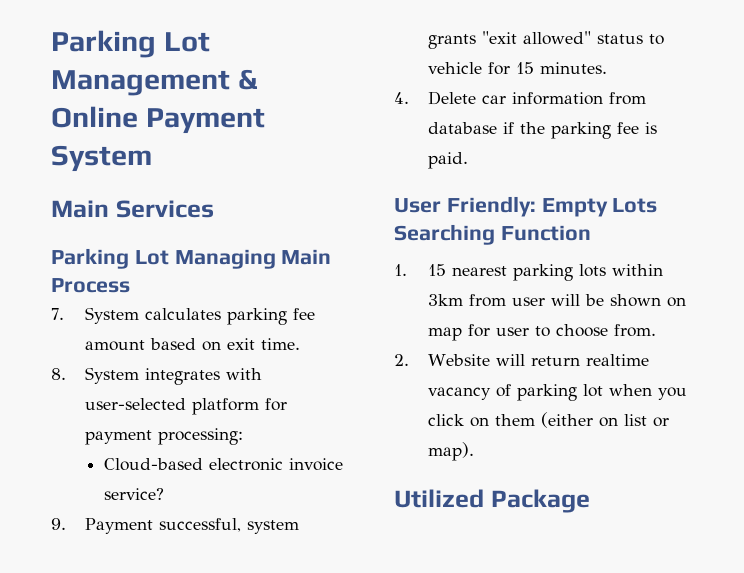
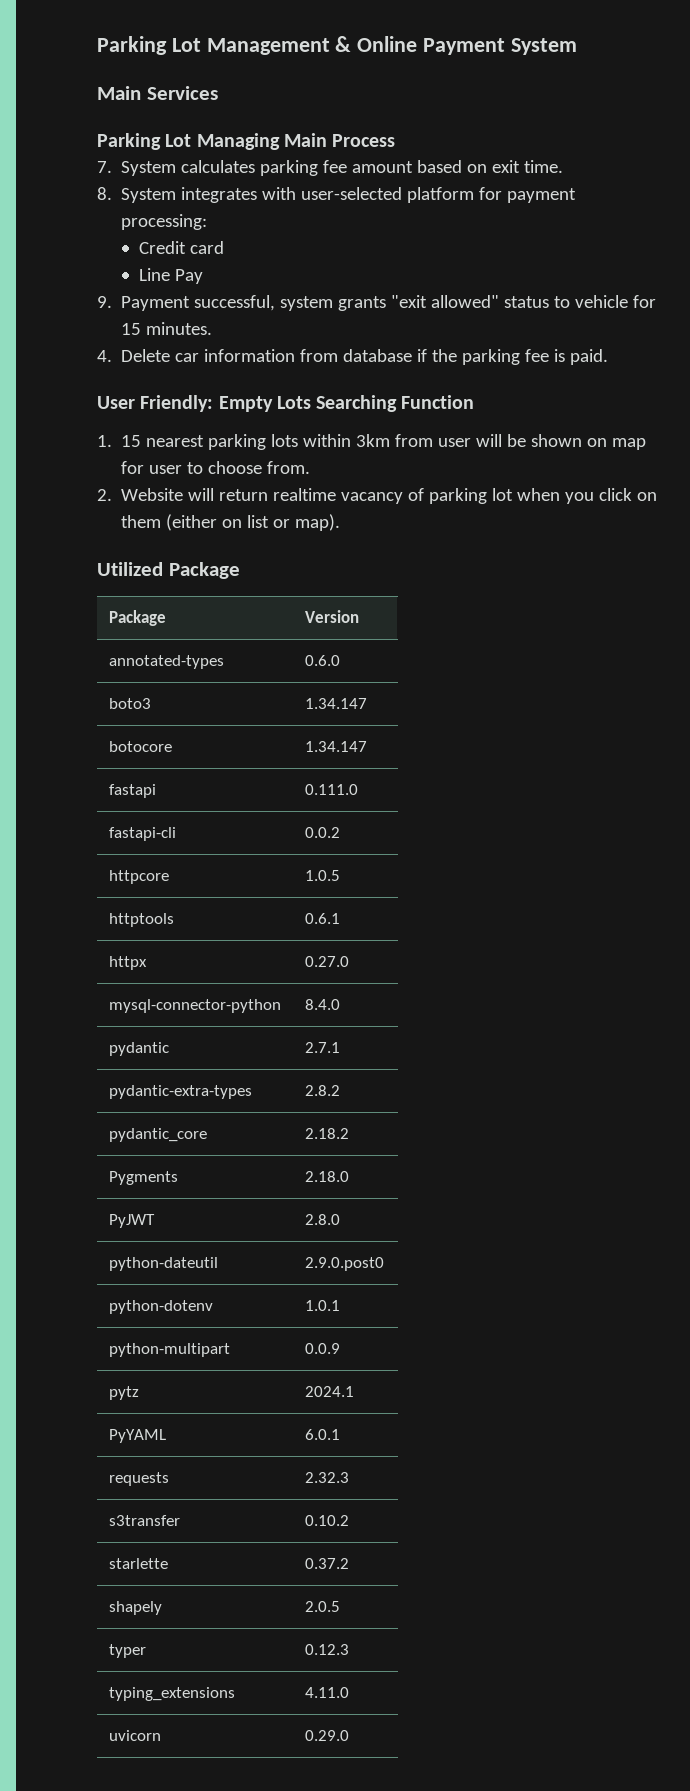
- Cloud-based electronic invoice service?
+ Credit card
+ Line Pay
+ Package | Version
+ annotated-types | 0.6.0
+ boto3 | 1.34.147
+ botocore | 1.34.147
+ fastapi | 0.111.0
+ fastapi-cli | 0.0.2
+ httpcore | 1.0.5
+ httptools | 0.6.1
+ httpx | 0.27.0
+ mysql-connector-python | 8.4.0
+ pydantic | 2.7.1
+ pydantic-extra-types | 2.8.2
+ pydantic_core | 2.18.2
+ Pygments | 2.18.0
+ PyJWT | 2.8.0
+ python-dateutil | 2.9.0.post0
+ python-dotenv | 1.0.1
+ python-multipart | 0.0.9
+ pytz | 2024.1
+ PyYAML | 6.0.1
+ requests | 2.32.3
+ s3transfer | 0.10.2
+ starlette | 0.37.2
+ shapely | 2.0.5
+ typer | 0.12.3
+ typing_extensions | 4.11.0
+ uvicorn | 0.29.0

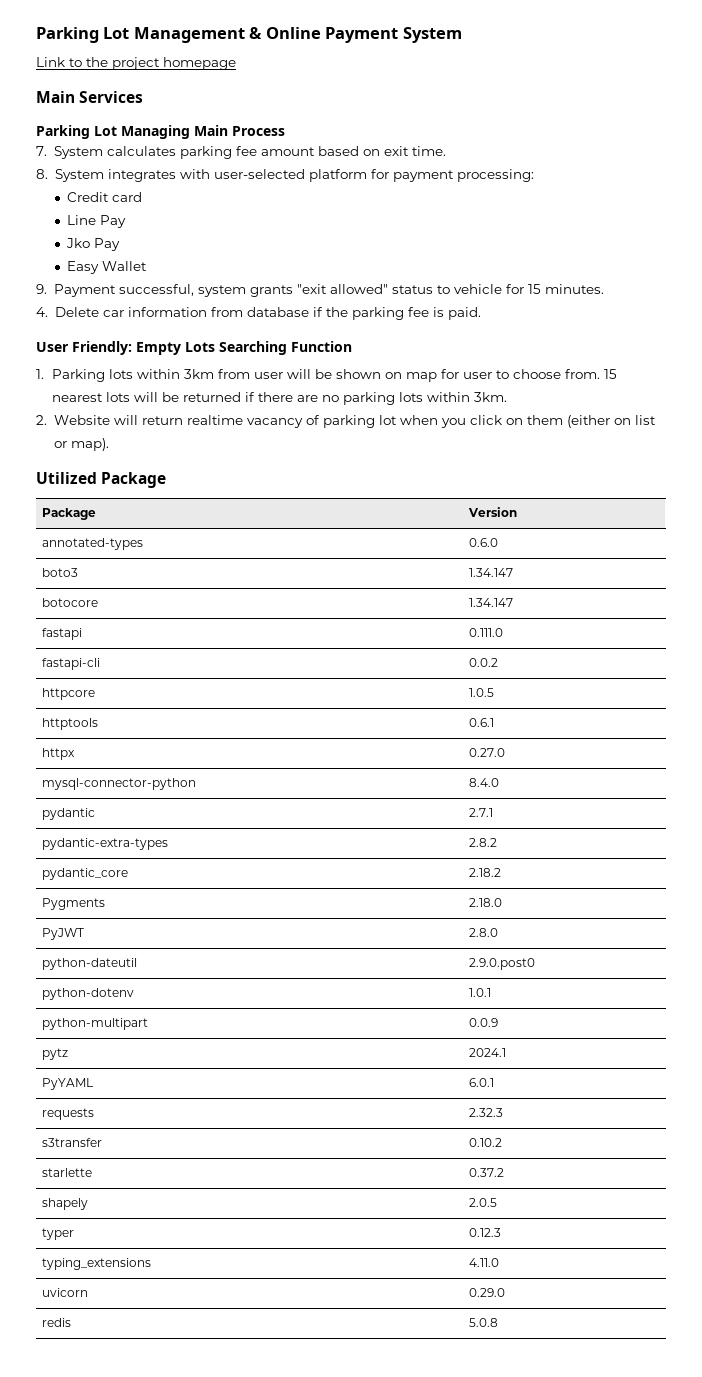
+ Link to the project homepage
+ Jko Pay
+ Easy Wallet
- 1. 15 nearest parking lots within 3km from user will be shown on map for user to choose from.
+ 1. Parking lots within 3km from user will be shown on map for user to choose from. 15 nearest lots will be returned if there are no parking lots within 3km.
+ redis | 5.0.8

